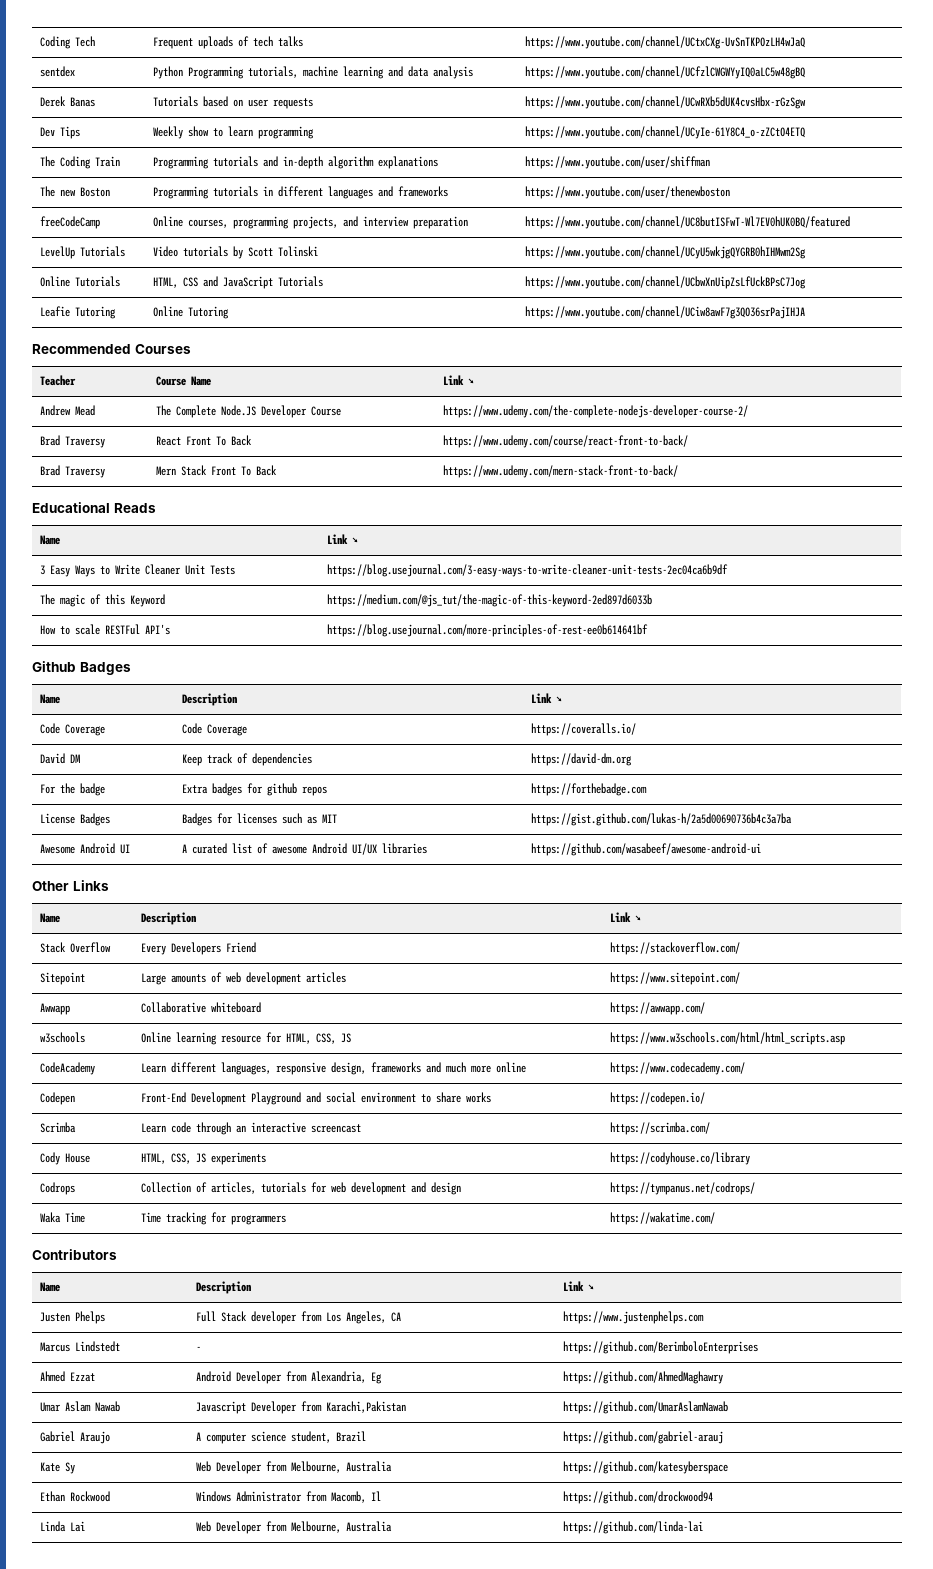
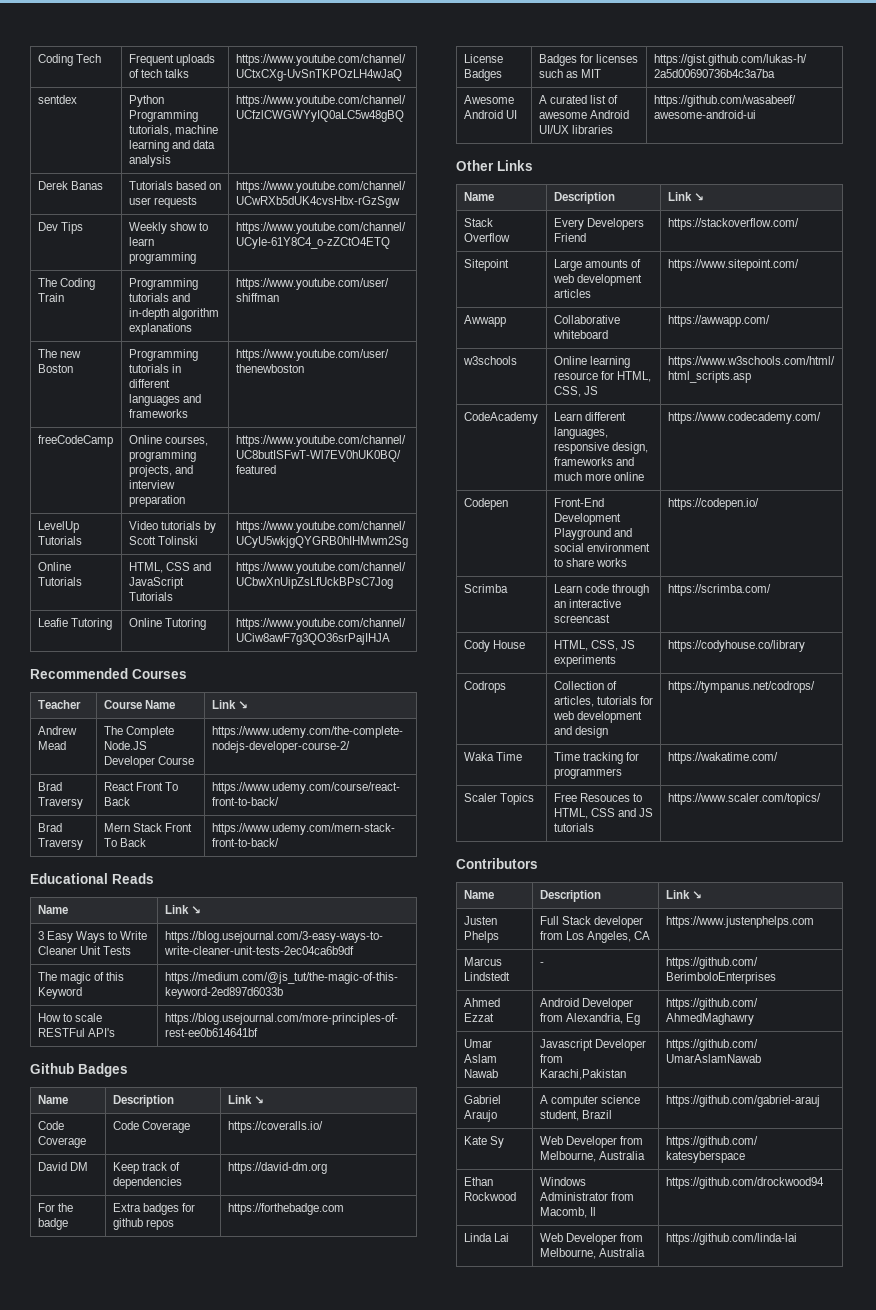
+ Scaler Topics | Free Resouces to HTML, CSS and JS tutorials | https://www.scaler.com/topics/

